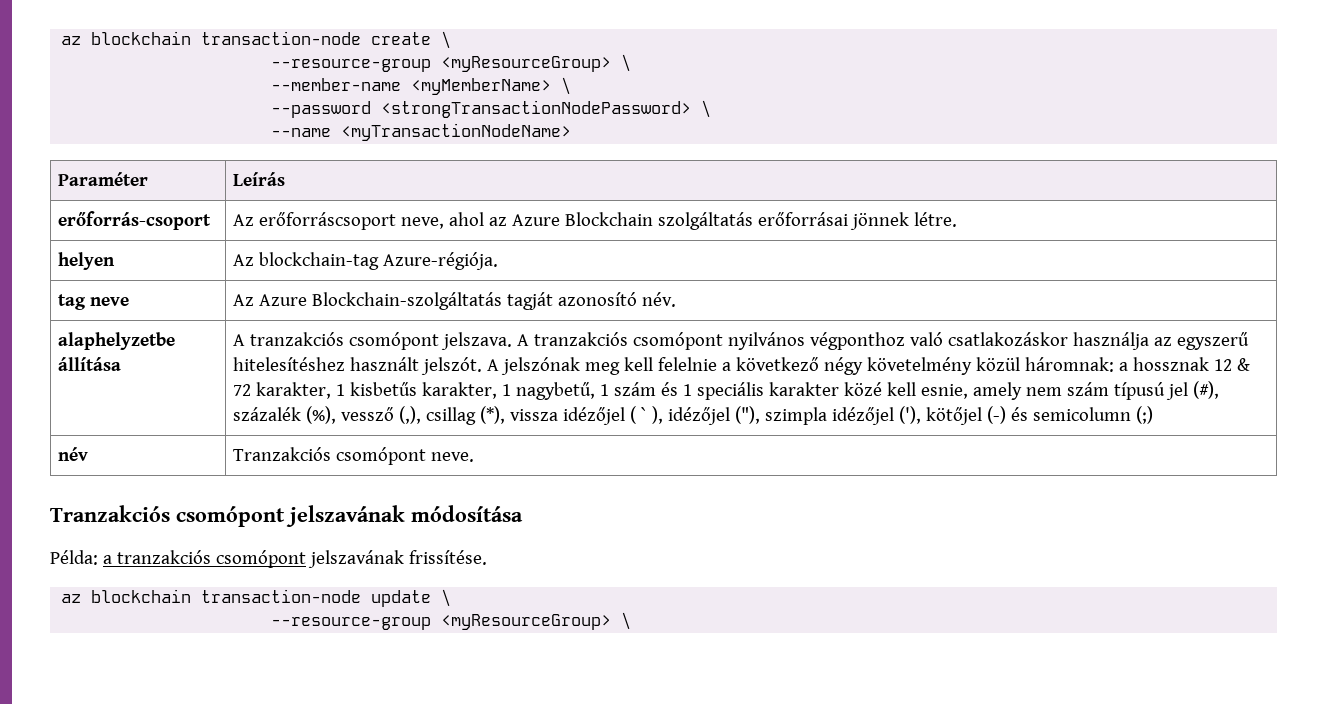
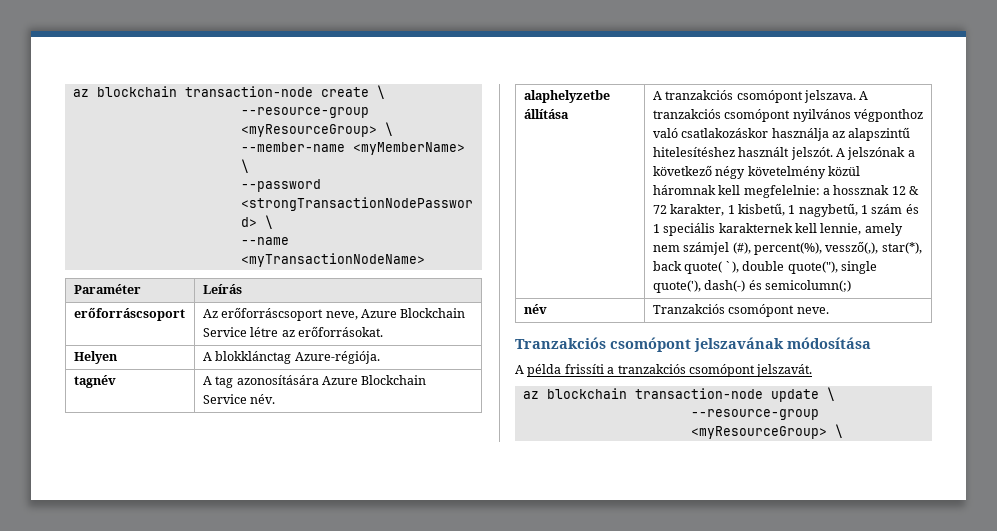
- erőforrás-csoport | Az erőforráscsoport neve, ahol az Azure Blockchain szolgáltatás erőforrásai jönnek létre.
- helyen | Az blockchain-tag Azure-régiója.
- tag neve | Az Azure Blockchain-szolgáltatás tagját azonosító név.
+ erőforráscsoport | Az erőforráscsoport neve, Azure Blockchain Service létre az erőforrásokat.
+ Helyen | A blokklánctag Azure-régiója.
+ tagnév | A tag azonosítására Azure Blockchain Service név.
- A tranzakciós csomópont nyilvános végponthoz való csatlakozáskor használja az egyszerű hitelesítéshez használt jelszót.
+ A tranzakciós csomópont nyilvános végponthoz való csatlakozáskor használja az alapszintű hitelesítéshez használt jelszót.
- A jelszónak meg kell felelnie a következő négy követelmény közül háromnak: a hossznak 12 & 72 karakter, 1 kisbetűs karakter, 1 nagybetű, 1 szám és 1 speciális karakter közé kell esnie, amely nem szám típusú jel (#), százalék (%), vessző (,), csillag (*), vissza idézőjel ( ` ), idézőjel ("), szimpla idézőjel ('), kötőjel (-) és semicolumn (;)
+ A jelszónak a következő négy követelmény közül háromnak kell megfelelnie: a hossznak 12 & 72 karakter, 1 kisbetű, 1 nagybetű, 1 szám és 1 speciális karakternek kell lennie, amely nem számjel (#), percent(%), vessző(,), star(*), back quote( ` ), double quote("), single quote('), dash(-) és semicolumn(;)
- Példa: a tranzakciós csomópont jelszavának frissítése.
+ A példa frissíti a tranzakciós csomópont jelszavát.

